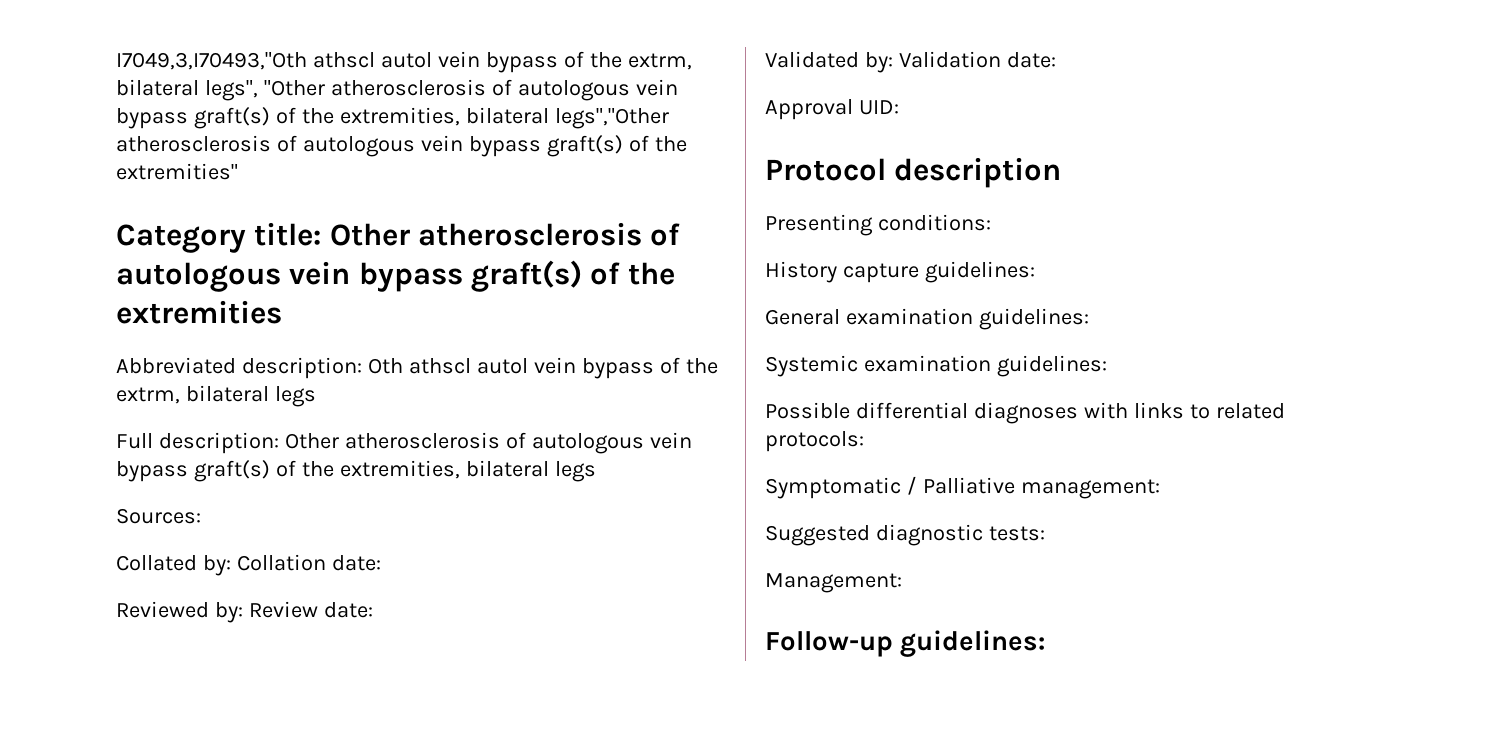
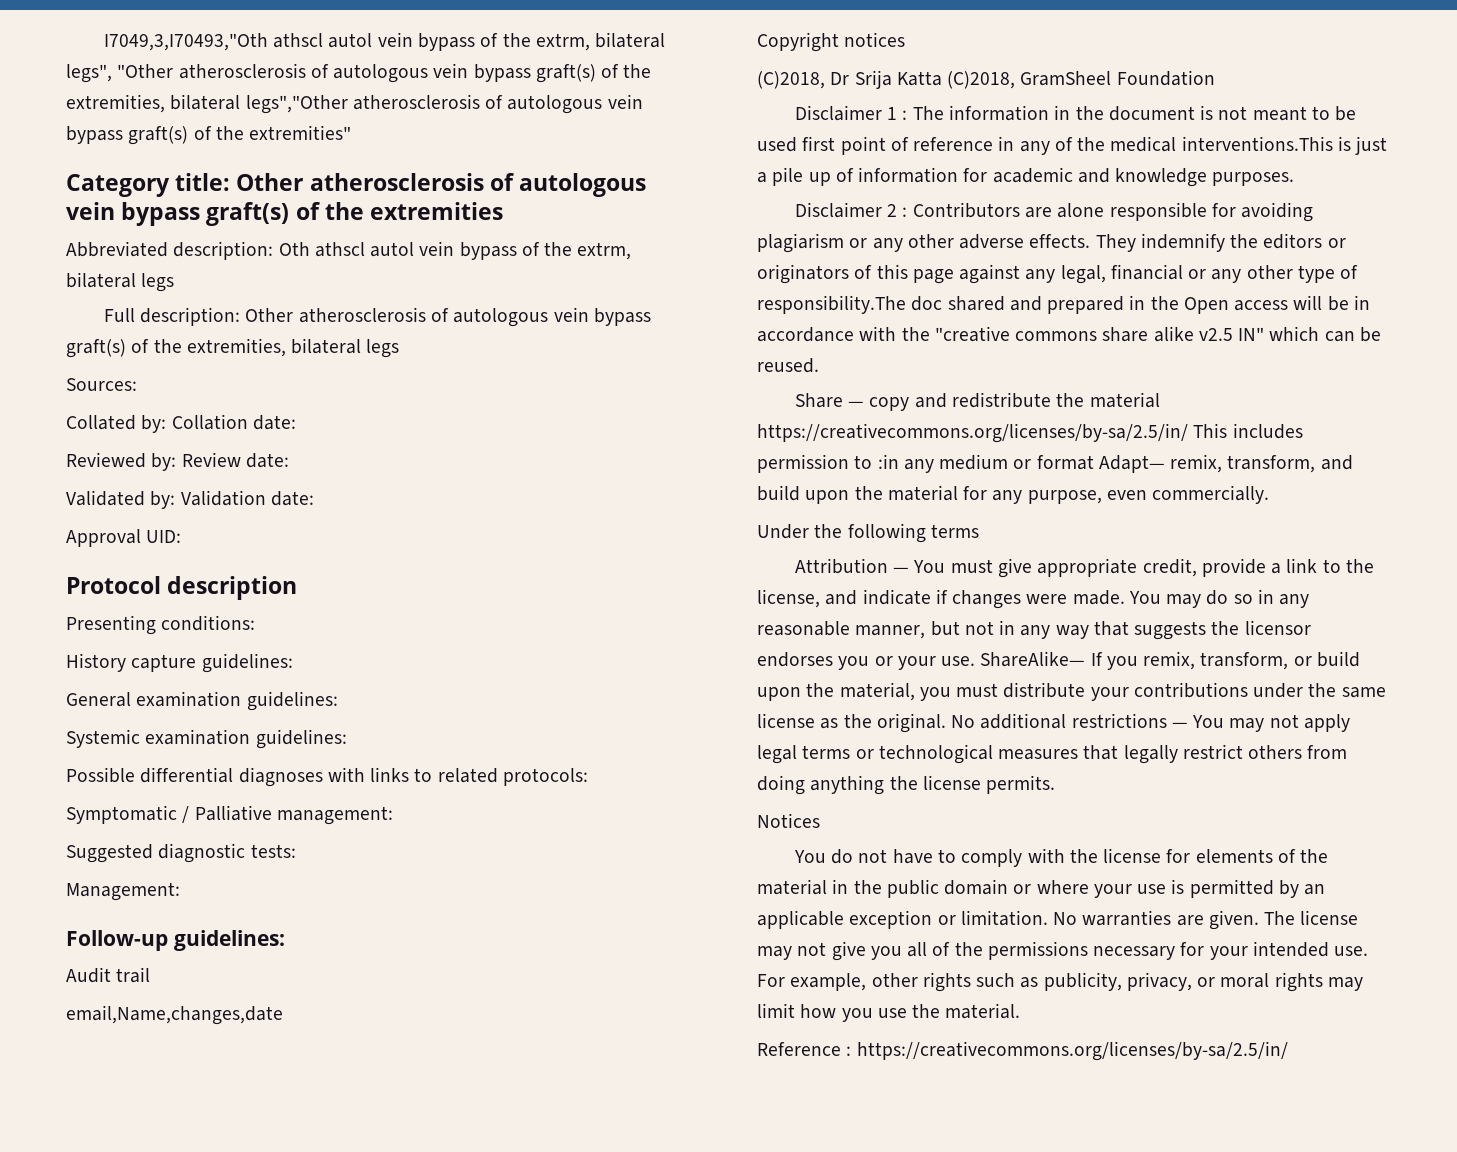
+ Audit trail
+ email,Name,changes,date
+ Copyright notices
+ (C)2018, Dr Srija Katta (C)2018, GramSheel Foundation
+ Disclaimer 1 : The information in the document is not meant to be used first point of reference in any of the medical interventions.This is just a pile up of information for academic and knowledge purposes.
+ Disclaimer 2 : Contributors are alone responsible for avoiding plagiarism or any other adverse effects. They indemnify the editors or originators of this page against any legal, financial or any other type of responsibility.The doc shared and prepared in the Open access will be in accordance with the "creative commons share alike v2.5 IN" which can be reused.
+ Share — copy and redistribute the material https://creativecommons.org/licenses/by-sa/2.5/in/ This includes permission to :in any medium or format Adapt— remix, transform, and build upon the material for any purpose, even commercially.
+ Under the following terms
+ Attribution — You must give appropriate credit, provide a link to the license, and indicate if changes were made. You may do so in any reasonable manner, but not in any way that suggests the licensor endorses you or your use. ShareAlike— If you remix, transform, or build upon the material, you must distribute your contributions under the same license as the original. No additional restrictions — You may not apply legal terms or technological measures that legally restrict others from doing anything the license permits.
+ Notices
+ You do not have to comply with the license for elements of the material in the public domain or where your use is permitted by an applicable exception or limitation. No warranties are given. The license may not give you all of the permissions necessary for your intended use. For example, other rights such as publicity, privacy, or moral rights may limit how you use the material.
+ Reference : https://creativecommons.org/licenses/by-sa/2.5/in/

